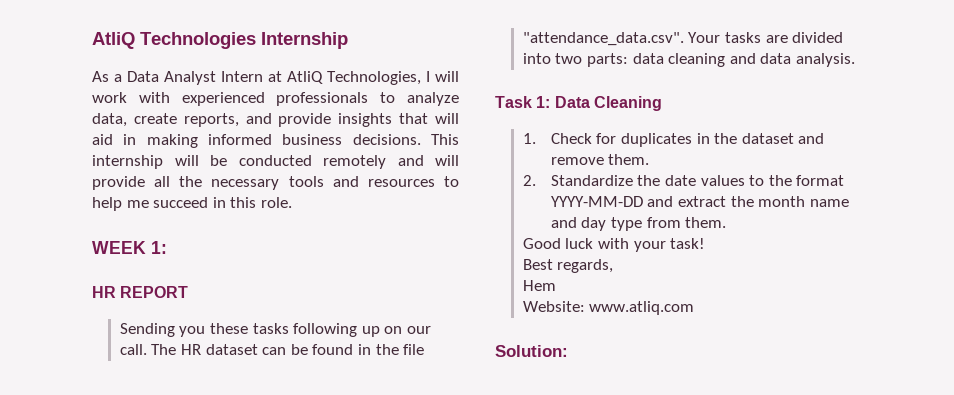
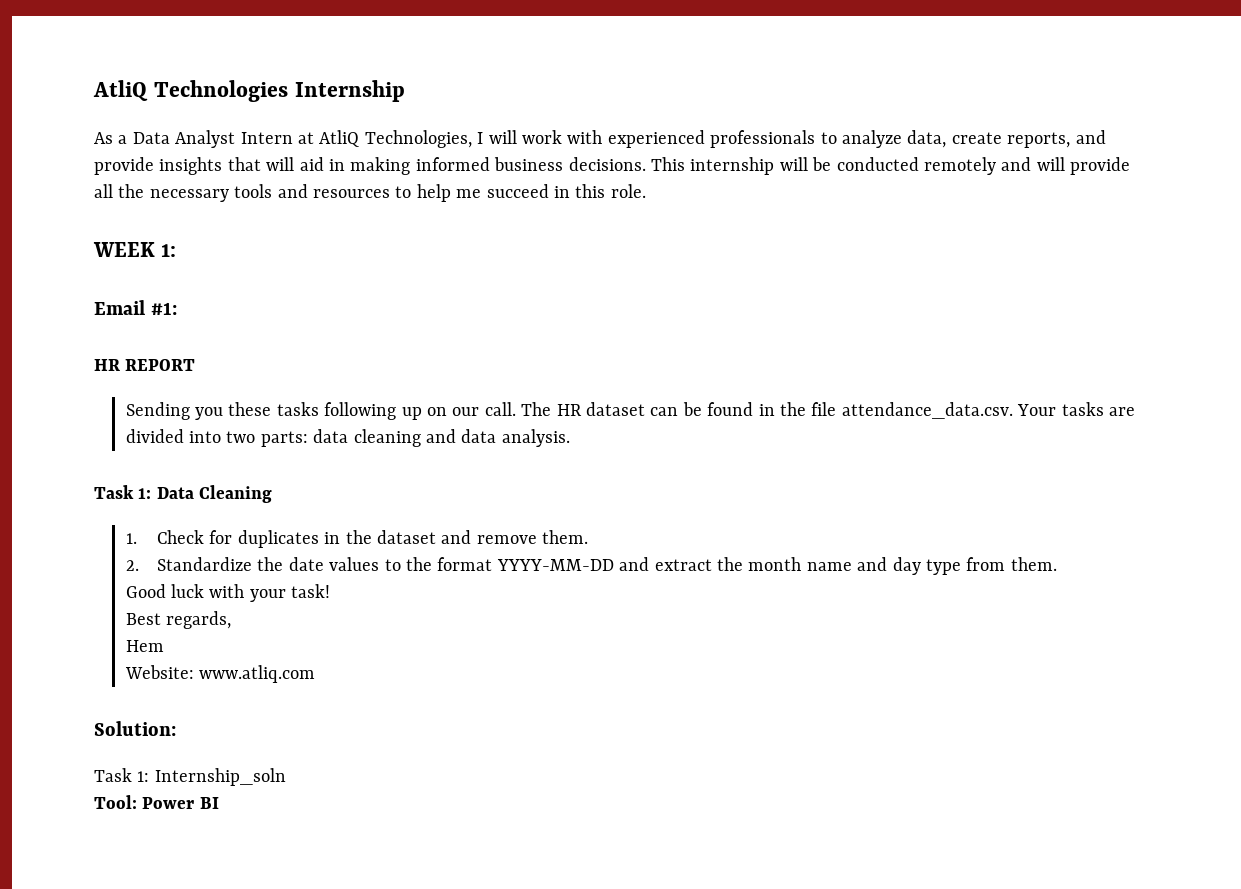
+ Email #1:
- The HR dataset can be found in the file "attendance_data.csv". Your tasks are divided into two parts: data cleaning and data analysis.
+ The HR dataset can be found in the file attendance_data.csv. Your tasks are divided into two parts: data cleaning and data analysis.
+ Task 1: Internship_soln
+ Tool: Power BI

